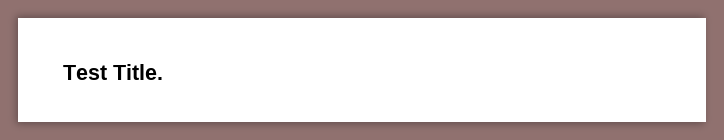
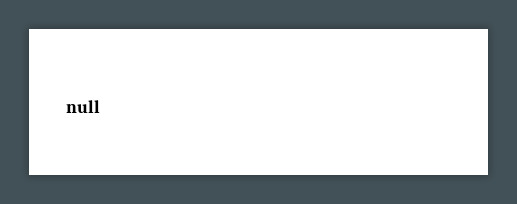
- Test Title.
+ null

